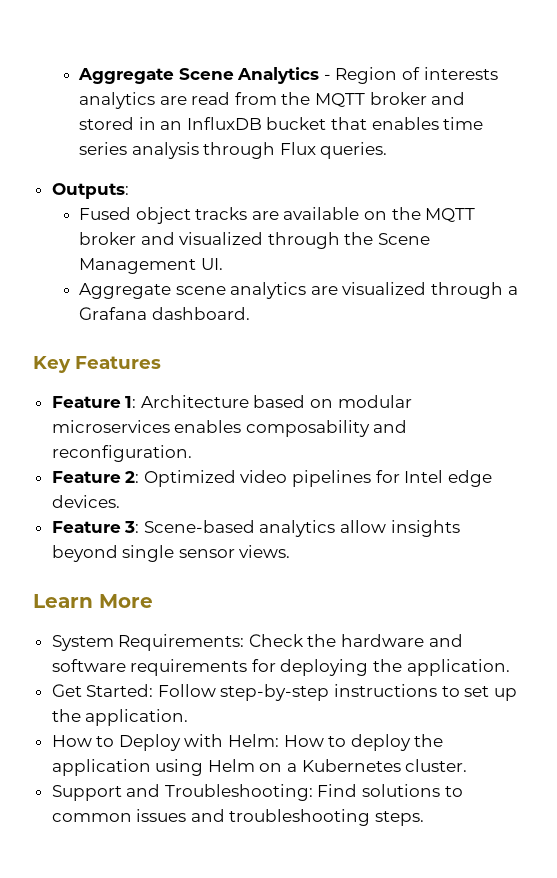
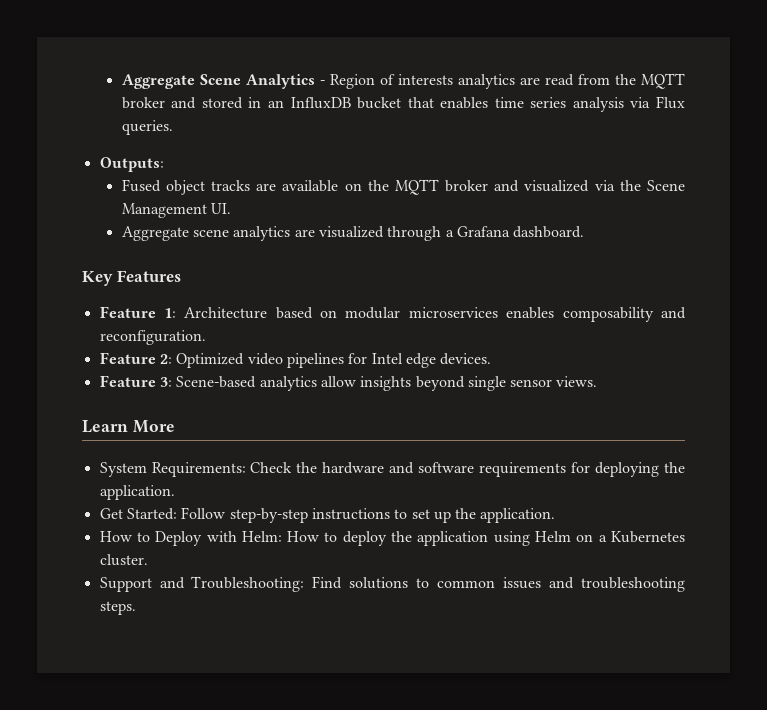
- Aggregate Scene Analytics - Region of interests analytics are read from the MQTT broker and stored in an InfluxDB bucket that enables time series analysis through Flux queries.
+ Aggregate Scene Analytics - Region of interests analytics are read from the MQTT broker and stored in an InfluxDB bucket that enables time series analysis via Flux queries.
- Fused object tracks are available on the MQTT broker and visualized through the Scene Management UI.
+ Fused object tracks are available on the MQTT broker and visualized via the Scene Management UI.

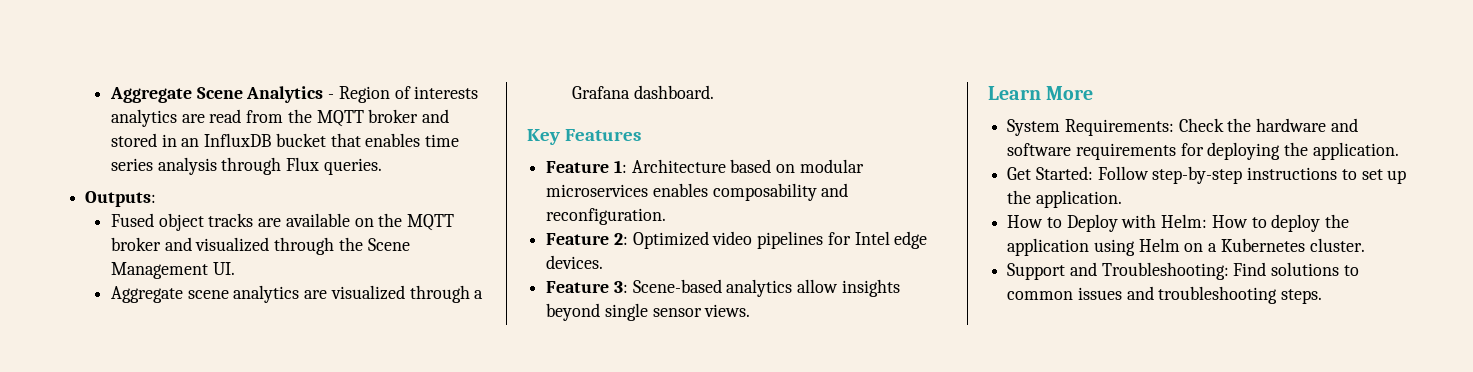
- Aggregate Scene Analytics - Region of interests analytics are read from the MQTT broker and stored in an InfluxDB bucket that enables time series analysis via Flux queries.
+ Aggregate Scene Analytics - Region of interests analytics are read from the MQTT broker and stored in an InfluxDB bucket that enables time series analysis through Flux queries.
- Fused object tracks are available on the MQTT broker and visualized via the Scene Management UI.
+ Fused object tracks are available on the MQTT broker and visualized through the Scene Management UI.

